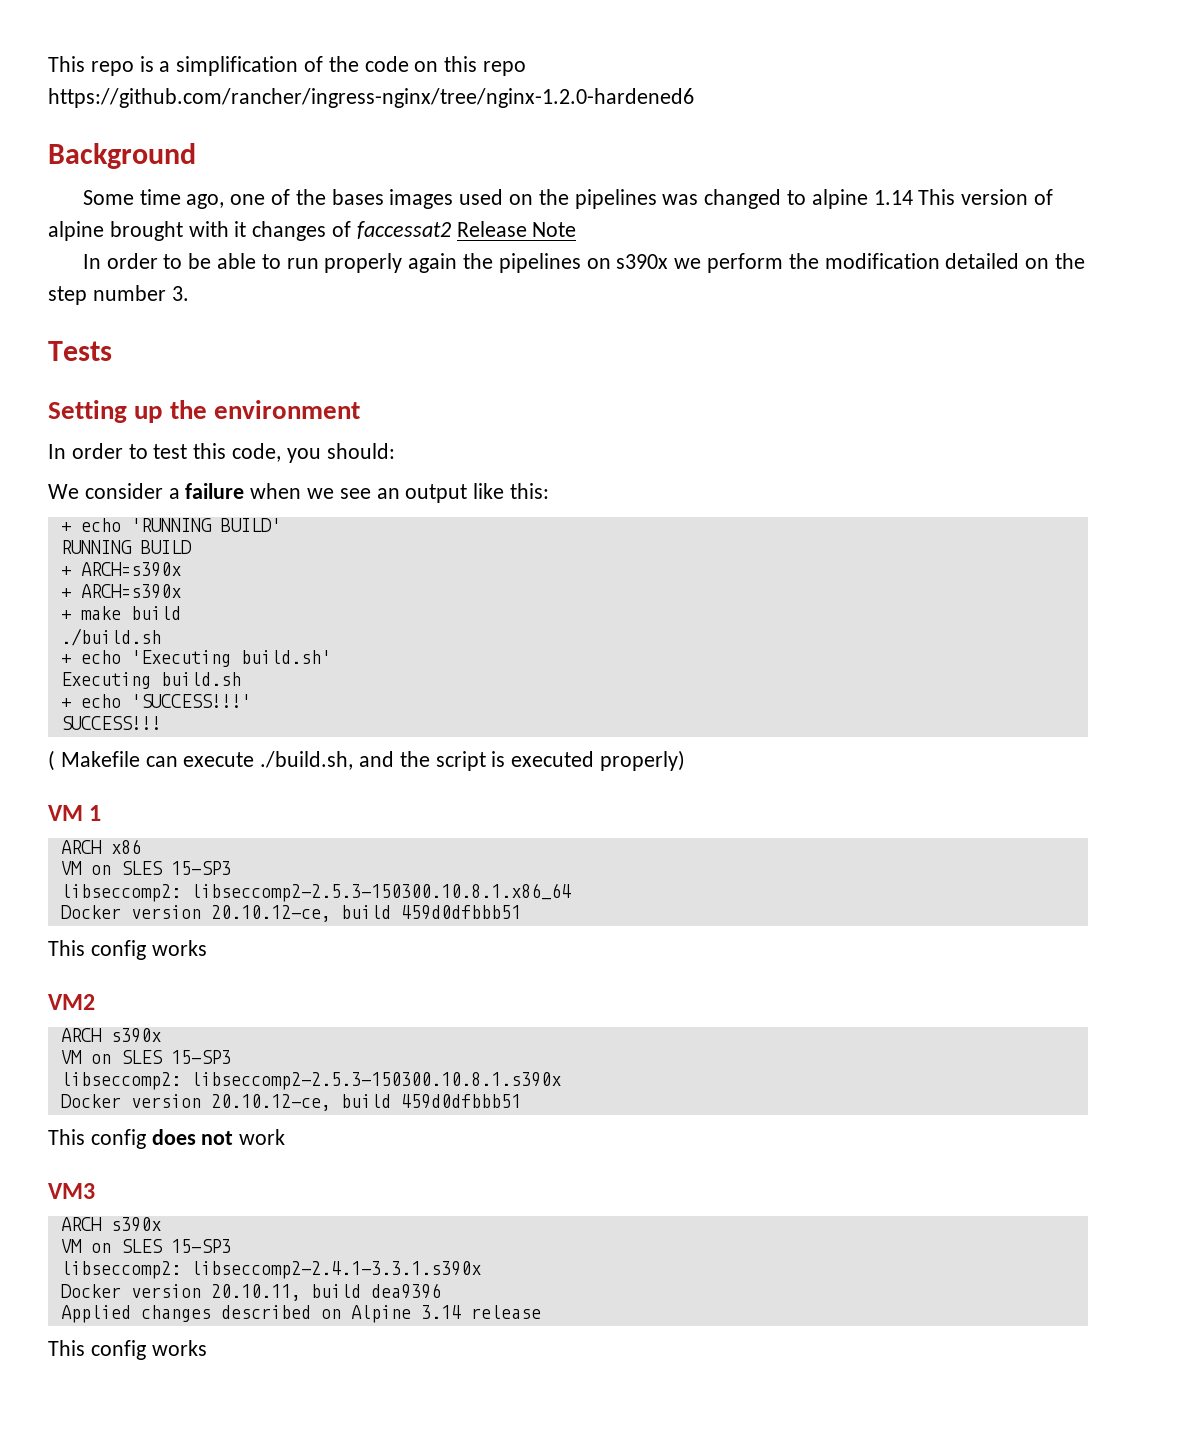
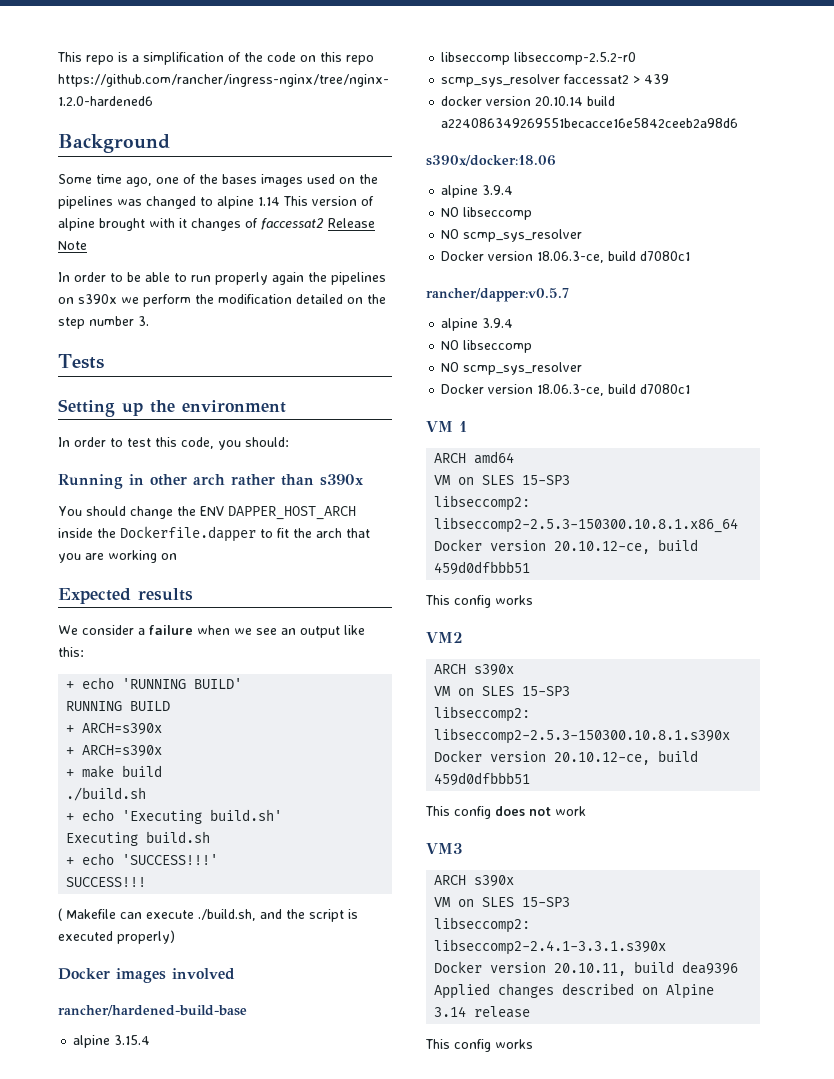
+ Running in other arch rather than s390x
+ You should change the ENV DAPPER_HOST_ARCH inside the Dockerfile.dapper to fit the arch that you are working on
+ Expected results
+ Docker images involved
+ rancher/hardened-build-base
+ alpine 3.15.4
+ libseccomp libseccomp-2.5.2-r0
+ scmp_sys_resolver faccessat2 > 439
+ docker version 20.10.14 build a224086349269551becacce16e5842ceeb2a98d6
+ s390x/docker:18.06
+ alpine 3.9.4
+ NO libseccomp
+ NO scmp_sys_resolver
+ Docker version 18.06.3-ce, build d7080c1
+ rancher/dapper:v0.5.7
+ alpine 3.9.4
+ NO libseccomp
+ NO scmp_sys_resolver
+ Docker version 18.06.3-ce, build d7080c1
- ARCH x86
+ ARCH amd64

